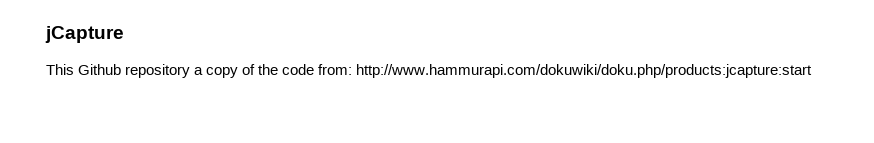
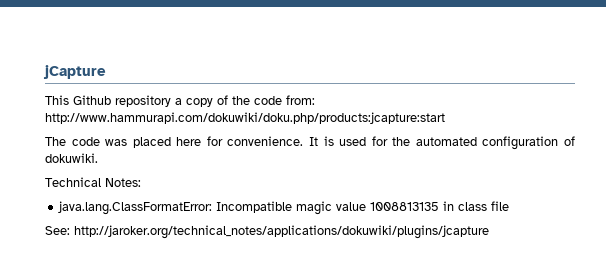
+ The code was placed here for convenience. It is used for the automated configuration of dokuwiki.
+ Technical Notes:
+ java.lang.ClassFormatError: Incompatible magic value 1008813135 in class file
+ See: http://jaroker.org/technical_notes/applications/dokuwiki/plugins/jcapture

